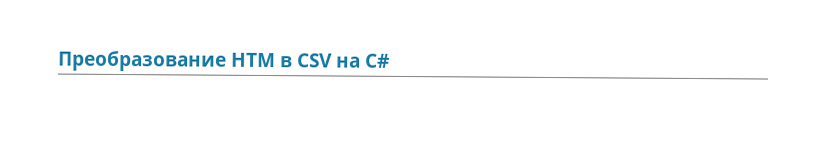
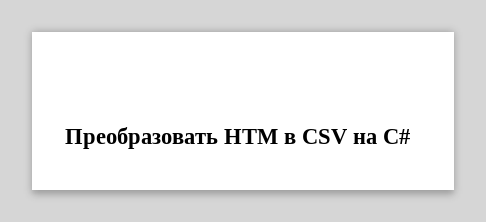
- Преобразование HTM в CSV на C#
+ Преобразовать HTM в CSV на C#

